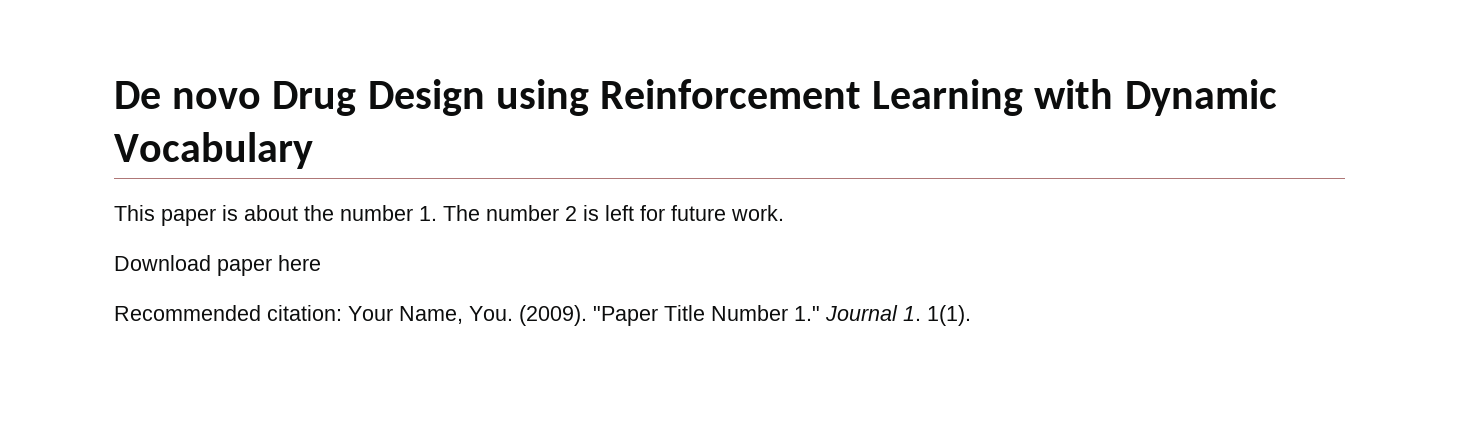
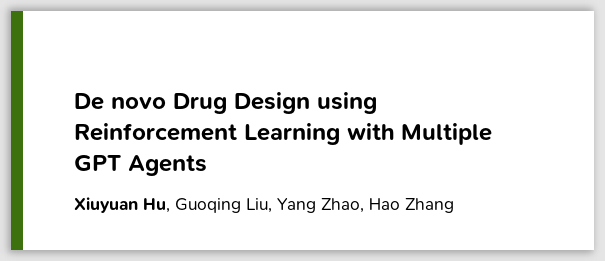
- De novo Drug Design using Reinforcement Learning with Dynamic Vocabulary
- This paper is about the number 1. The number 2 is left for future work.
- Download paper here
- Recommended citation: Your Name, You. (2009). "Paper Title Number 1." Journal 1. 1(1).
+ De novo Drug Design using Reinforcement Learning with Multiple GPT Agents
+ Xiuyuan Hu, Guoqing Liu, Yang Zhao, Hao Zhang

